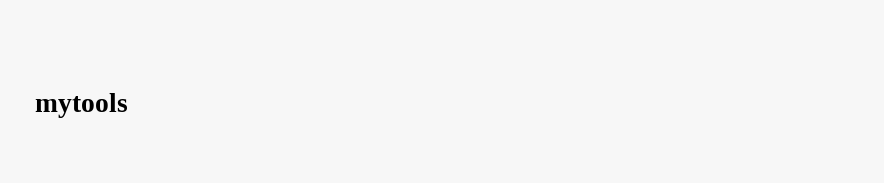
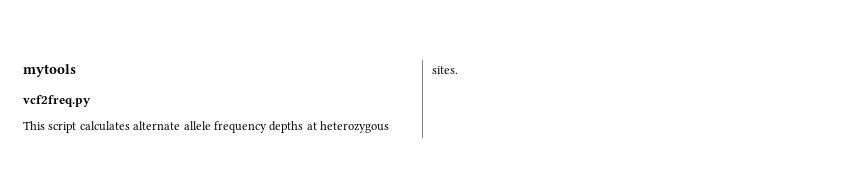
+ vcf2freq.py
+ This script calculates alternate allele frequency depths at heterozygous sites.

